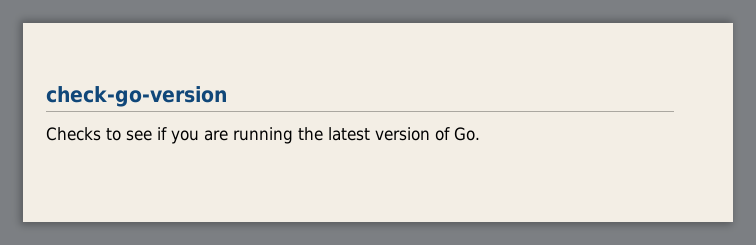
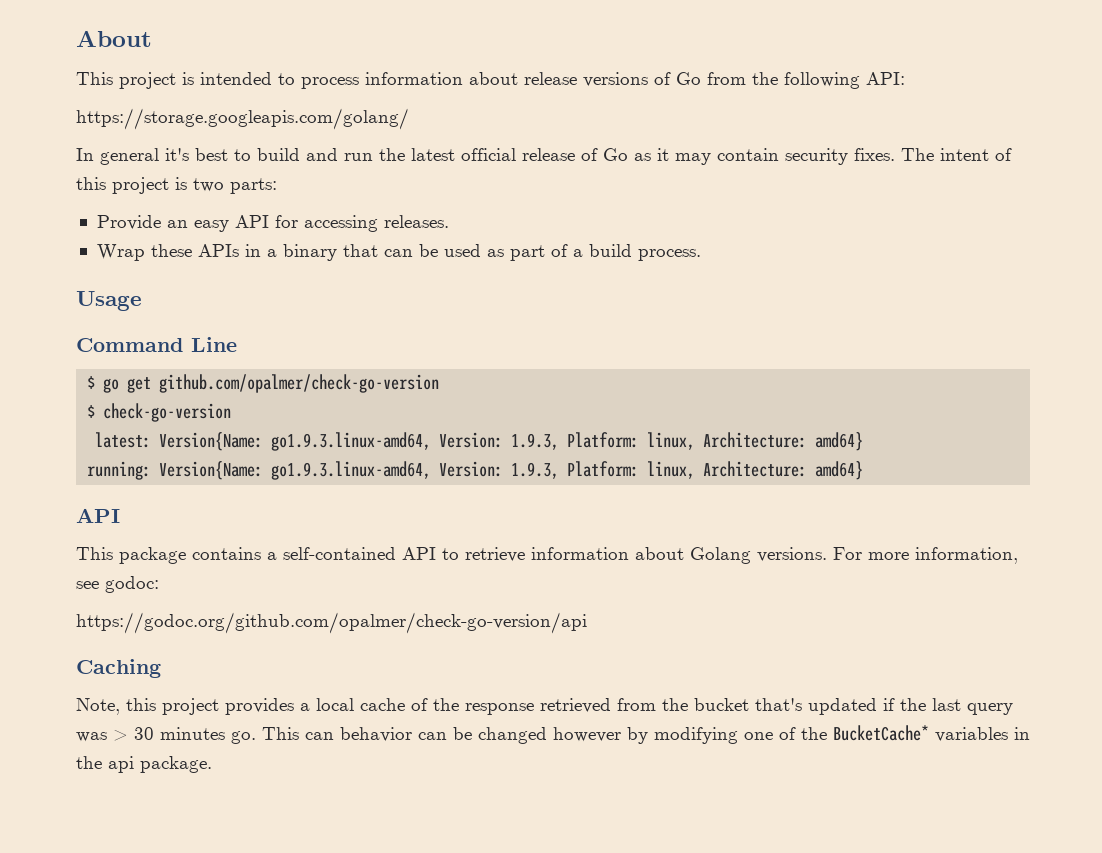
- check-go-version
- Checks to see if you are running the latest version of Go.
+ About
+ This project is intended to process information about release versions of Go from the following API:
+ https://storage.googleapis.com/golang/
+ In general it's best to build and run the latest official release of Go as it may contain security fixes. The intent of this project is two parts:
+ Provide an easy API for accessing releases.
+ Wrap these APIs in a binary that can be used as part of a build process.
+ Usage
+ Command Line
+ $ go get github.com/opalmer/check-go-version
+ $ check-go-version
+ latest: Version{Name: go1.9.3.linux-amd64, Version: 1.9.3, Platform: linux, Architecture: amd64}
+ running: Version{Name: go1.9.3.linux-amd64, Version: 1.9.3, Platform: linux, Architecture: amd64}
+ API
+ This package contains a self-contained API to retrieve information about Golang versions. For more information, see godoc:
+ https://godoc.org/github.com/opalmer/check-go-version/api
+ Caching
+ Note, this project provides a local cache of the response retrieved from the bucket that's updated if the last query was > 30 minutes go. This can behavior can be changed however by modifying one of the BucketCache* variables in the api package.

